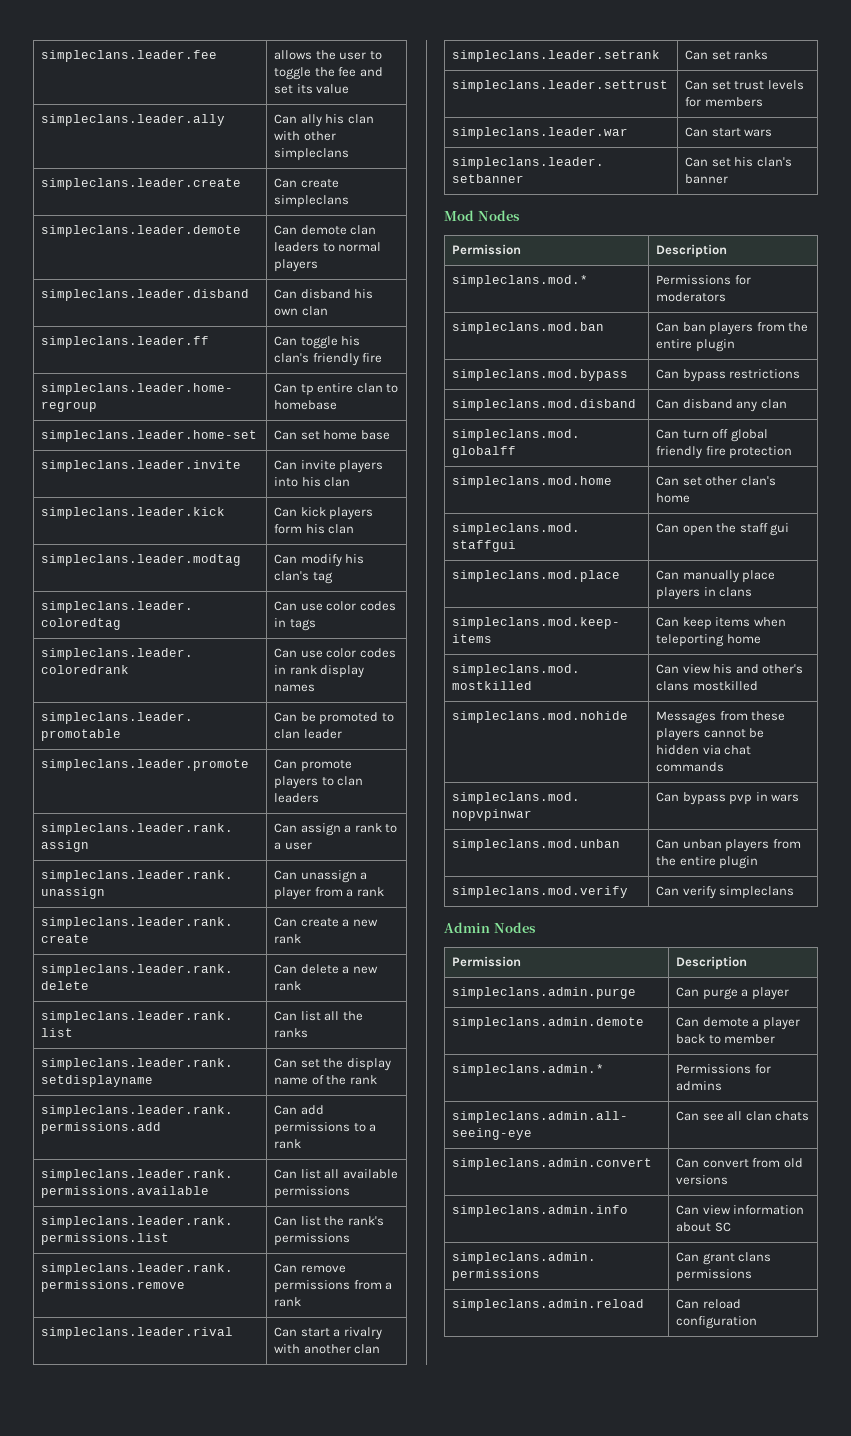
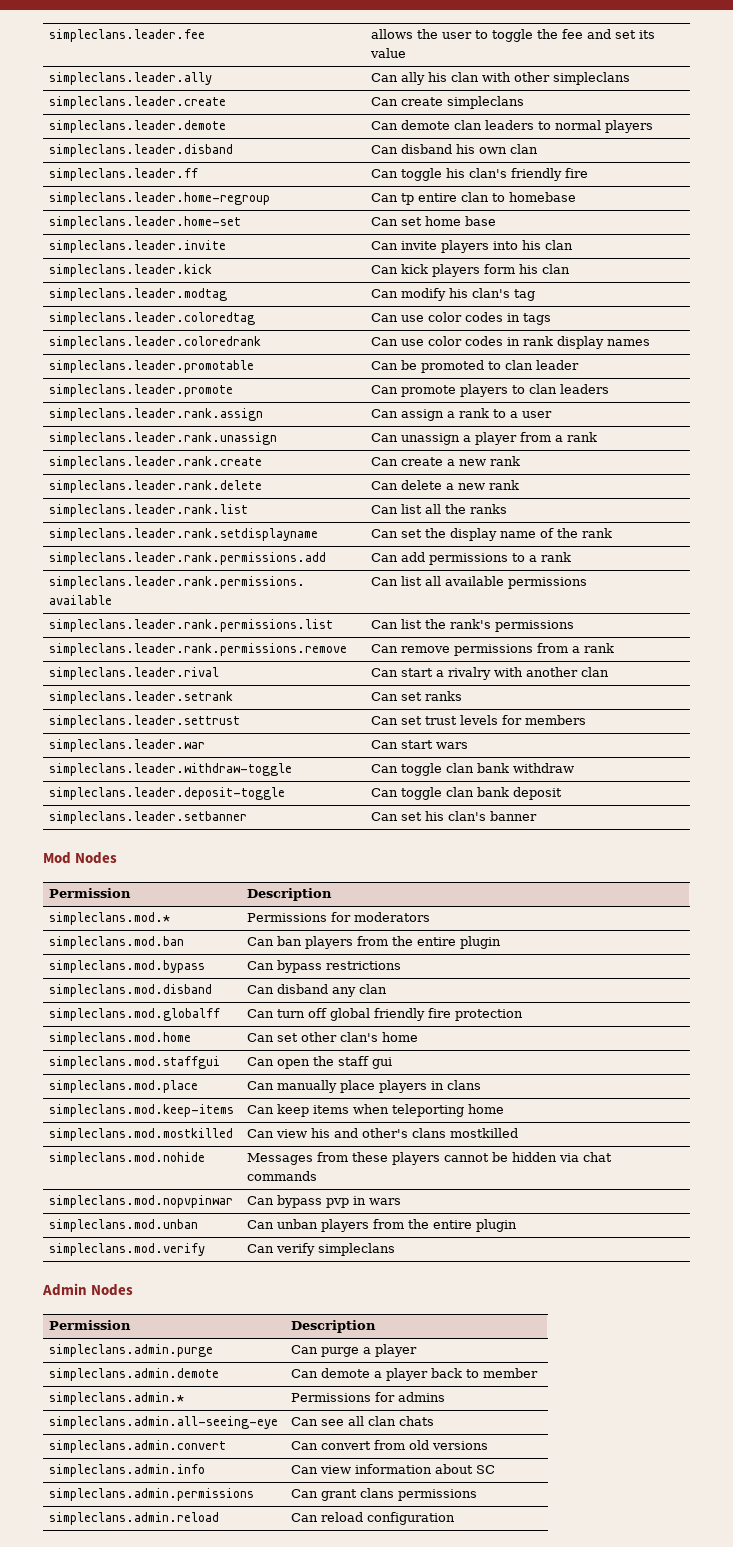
+ simpleclans.leader.withdraw-toggle | Can toggle clan bank withdraw
+ simpleclans.leader.deposit-toggle | Can toggle clan bank deposit

